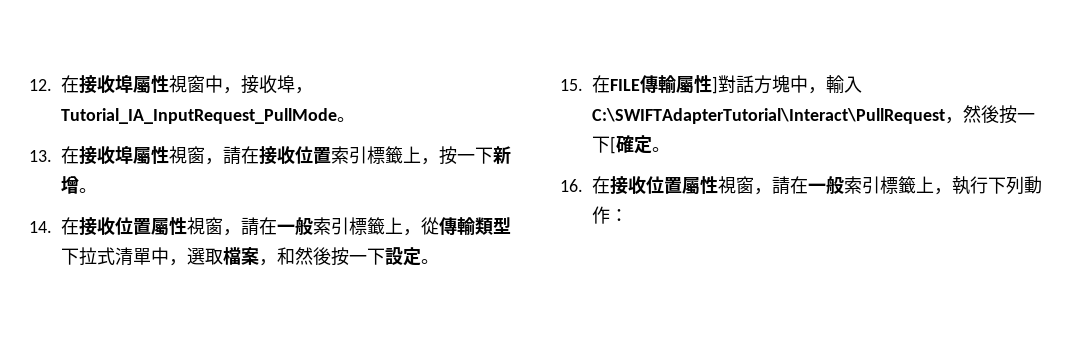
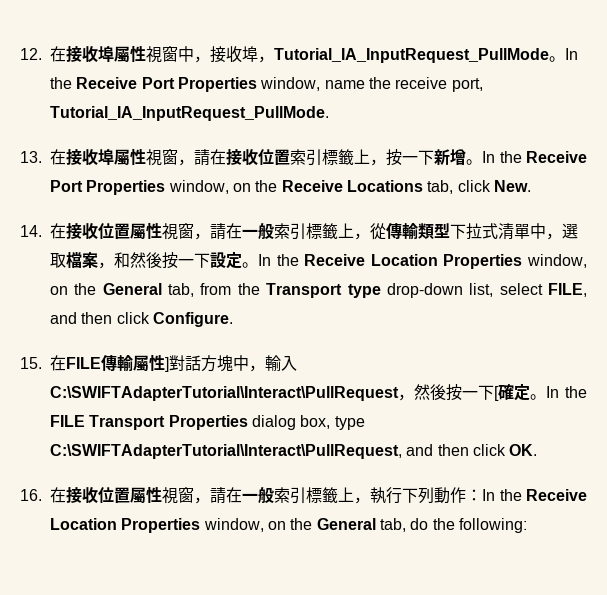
+ In the Receive Port Properties window, name the receive port, Tutorial_IA_InputRequest_PullMode.
+ In the Receive Port Properties window, on the Receive Locations tab, click New.
+ In the Receive Location Properties window, on the General tab, from the Transport type drop-down list, select FILE, and then click Configure.
+ In the FILE Transport Properties dialog box, type C:\SWIFTAdapterTutorial\Interact\PullRequest, and then click OK.
- 16.在接收位置屬性視窗，請在一般索引標籤上，執行下列動作：
+ 16.在接收位置屬性視窗，請在一般索引標籤上，執行下列動作：In the Receive Location Properties window, on the General tab, do the following:

